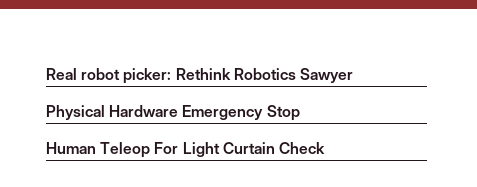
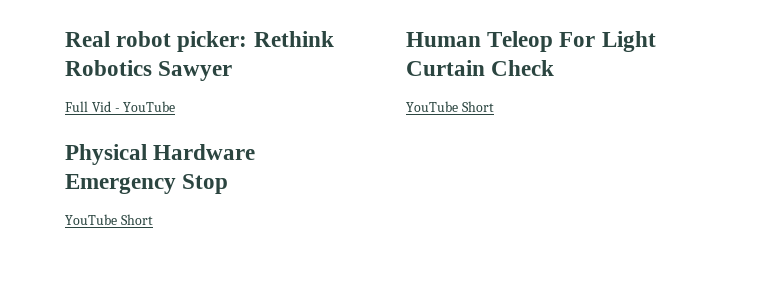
+ Full Vid - YouTube
  Physical Hardware Emergency Stop
+ YouTube Short
  Human Teleop For Light Curtain Check
+ YouTube Short

